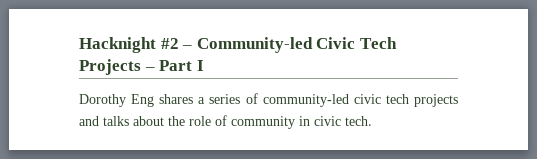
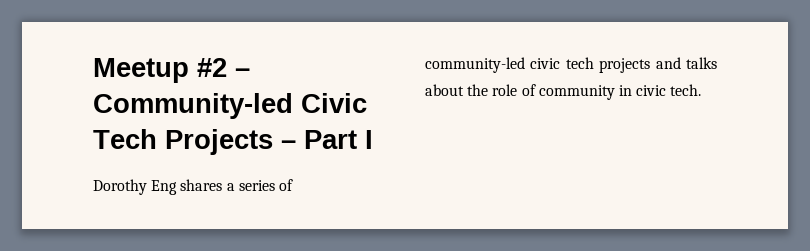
- Hacknight #2 – Community-led Civic Tech Projects – Part I
+ Meetup #2 – Community-led Civic Tech Projects – Part I

